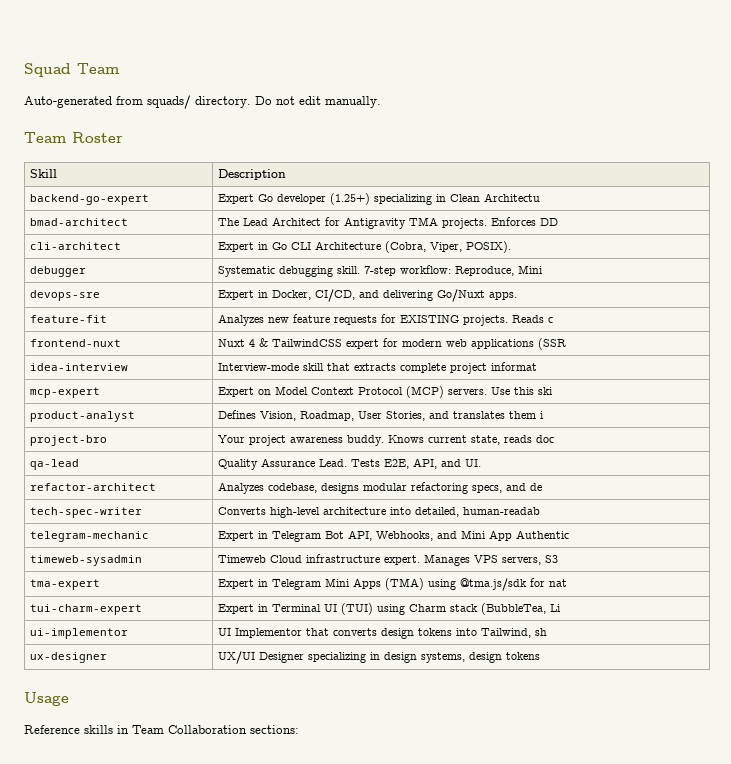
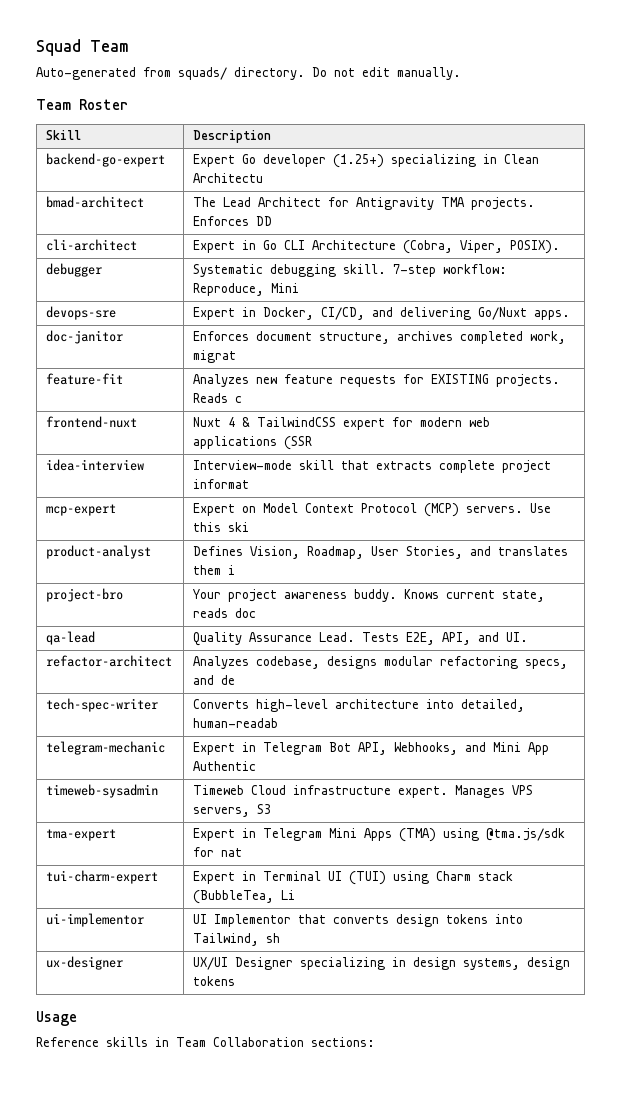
+ doc-janitor | Enforces document structure, archives completed work, migrat

